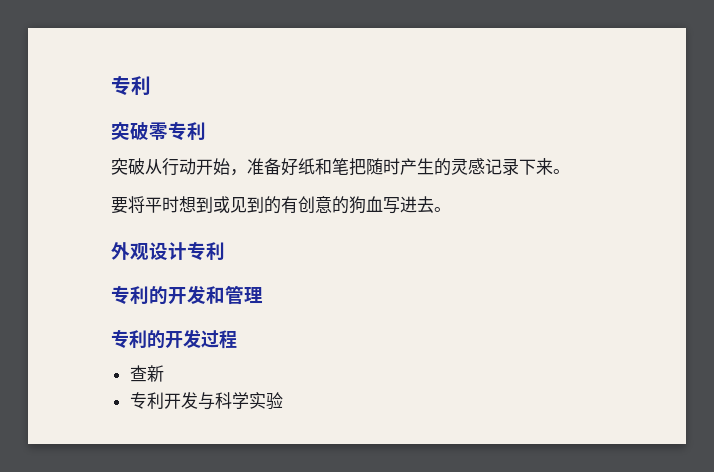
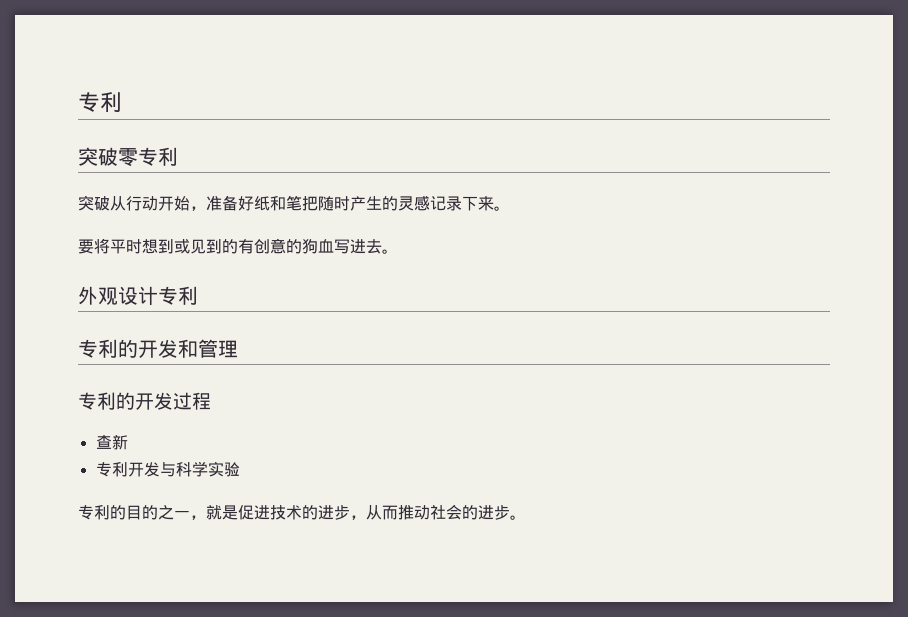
+ 专利的目的之一，就是促进技术的进步，从而推动社会的进步。

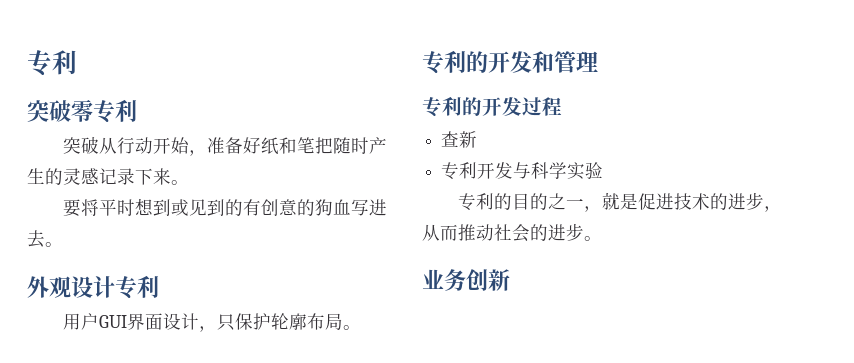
+ 用户GUI界面设计，只保护轮廓布局。
+ 业务创新

